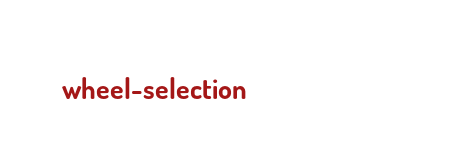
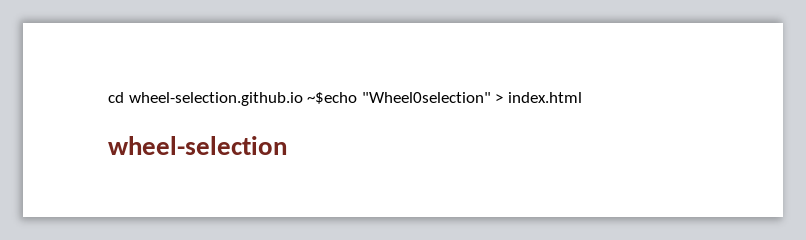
+ cd wheel-selection.github.io ~$echo "Wheel0selection" > index.html

